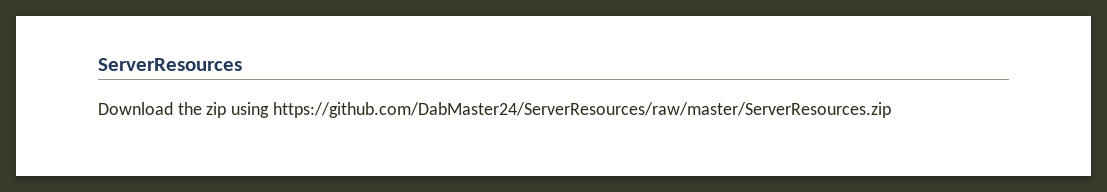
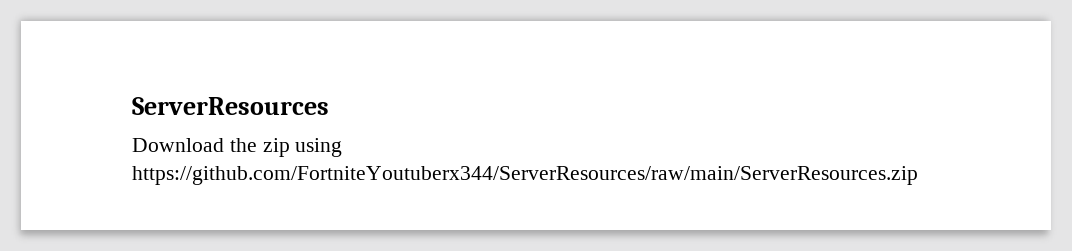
- Download the zip using https://github.com/DabMaster24/ServerResources/raw/master/ServerResources.zip
+ Download the zip using https://github.com/FortniteYoutuberx344/ServerResources/raw/main/ServerResources.zip

